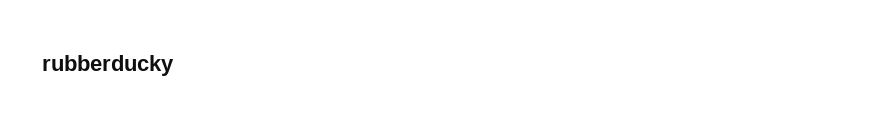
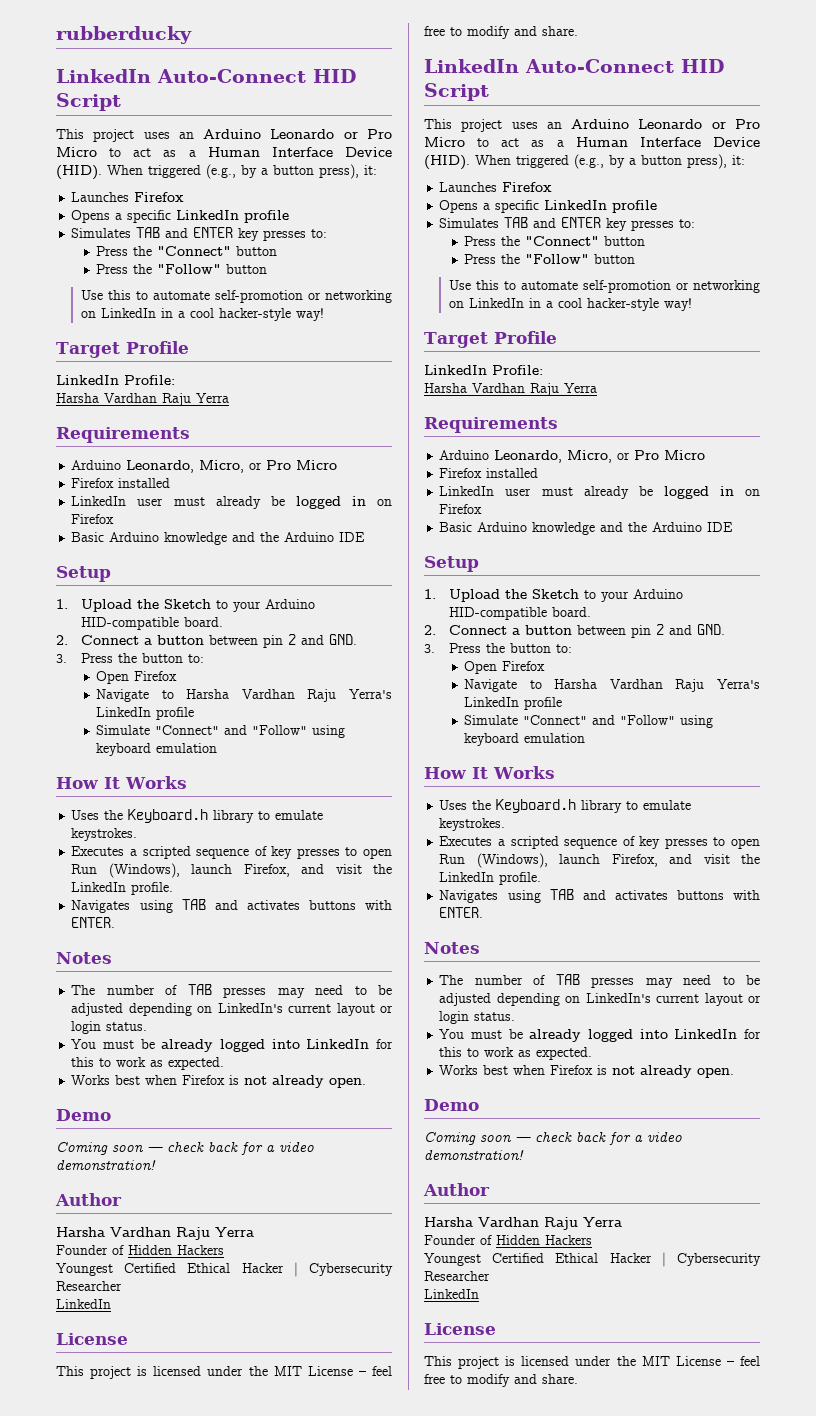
  rubberducky
+ LinkedIn Auto-Connect HID Script
+ This project uses an Arduino Leonardo or Pro Micro to act as a Human Interface Device (HID). When triggered (e.g., by a button press), it:
+ Launches Firefox
+ Opens a specific LinkedIn profile
+ Simulates TAB and ENTER key presses to:
+ Press the "Connect" button
+ Press the "Follow" button
+ Use this to automate self-promotion or networking on LinkedIn in a cool hacker-style way!
+ Target Profile
+ LinkedIn Profile:
+ Harsha Vardhan Raju Yerra
+ Requirements
+ Arduino Leonardo, Micro, or Pro Micro
+ Firefox installed
+ LinkedIn user must already be logged in on Firefox
+ Basic Arduino knowledge and the Arduino IDE
+ Setup
+ 1. Upload the Sketch to your Arduino HID-compatible board.
+ 2. Connect a button between pin 2 and GND.
+ 3. Press the button to:
+ Open Firefox
+ Navigate to Harsha Vardhan Raju Yerra's LinkedIn profile
+ Simulate "Connect" and "Follow" using keyboard emulation
+ How It Works
+ Uses the Keyboard.h library to emulate keystrokes.
+ Executes a scripted sequence of key presses to open Run (Windows), launch Firefox, and visit the LinkedIn profile.
+ Navigates using TAB and activates buttons with ENTER.
+ Notes
+ The number of TAB presses may need to be adjusted depending on LinkedIn's current layout or login status.
+ You must be already logged into LinkedIn for this to work as expected.
+ Works best when Firefox is not already open.
+ Demo
+ Coming soon — check back for a video demonstration!
+ Author
+ Harsha Vardhan Raju Yerra
+ Founder of Hidden Hackers
+ Youngest Certified Ethical Hacker | Cybersecurity Researcher
+ LinkedIn
+ License
+ This project is licensed under the MIT License – feel free to modify and share.
+ LinkedIn Auto-Connect HID Script
+ This project uses an Arduino Leonardo or Pro Micro to act as a Human Interface Device (HID). When triggered (e.g., by a button press), it:
+ Launches Firefox
+ Opens a specific LinkedIn profile
+ Simulates TAB and ENTER key presses to:
+ Press the "Connect" button
+ Press the "Follow" button
+ Use this to automate self-promotion or networking on LinkedIn in a cool hacker-style way!
+ Target Profile
+ LinkedIn Profile:
+ Harsha Vardhan Raju Yerra
+ Requirements
+ Arduino Leonardo, Micro, or Pro Micro
+ Firefox installed
+ LinkedIn user must already be logged in on Firefox
+ Basic Arduino knowledge and the Arduino IDE
+ Setup
+ 1. Upload the Sketch to your Arduino HID-compatible board.
+ 2. Connect a button between pin 2 and GND.
+ 3. Press the button to:
+ Open Firefox
+ Navigate to Harsha Vardhan Raju Yerra's LinkedIn profile
+ Simulate "Connect" and "Follow" using keyboard emulation
+ How It Works
+ Uses the Keyboard.h library to emulate keystrokes.
+ Executes a scripted sequence of key presses to open Run (Windows), launch Firefox, and visit the LinkedIn profile.
+ Navigates using TAB and activates buttons with ENTER.
+ Notes
+ The number of TAB presses may need to be adjusted depending on LinkedIn's current layout or login status.
+ You must be already logged into LinkedIn for this to work as expected.
+ Works best when Firefox is not already open.
+ Demo
+ Coming soon — check back for a video demonstration!
+ Author
+ Harsha Vardhan Raju Yerra
+ Founder of Hidden Hackers
+ Youngest Certified Ethical Hacker | Cybersecurity Researcher
+ LinkedIn
+ License
+ This project is licensed under the MIT License – feel free to modify and share.

